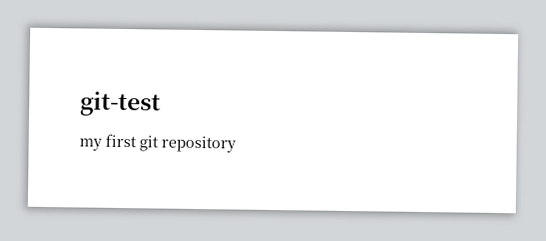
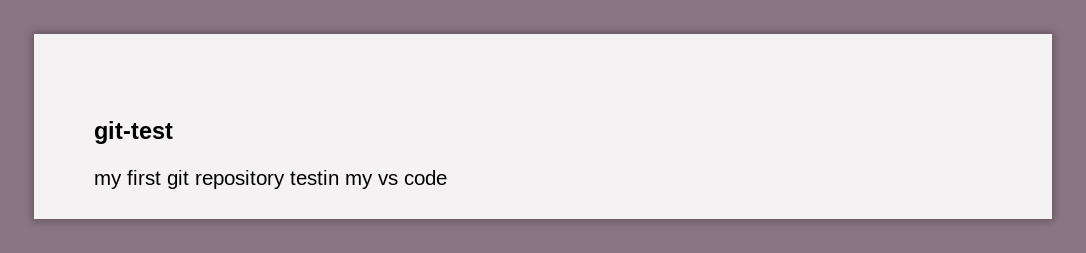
- my first git repository
+ my first git repository testin my vs code

